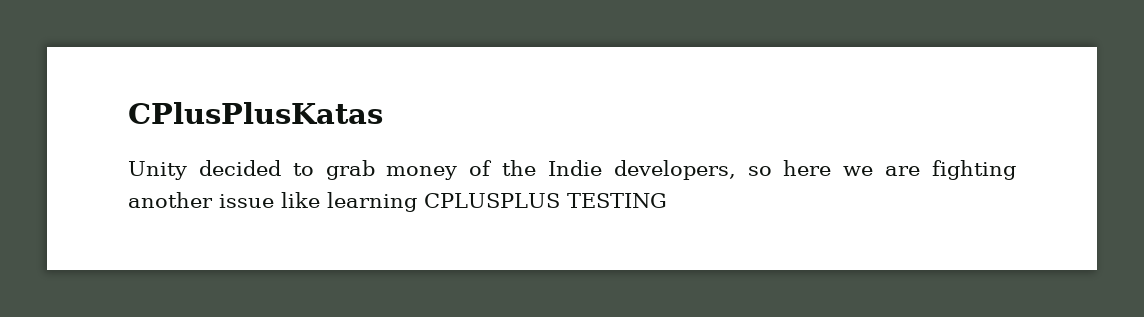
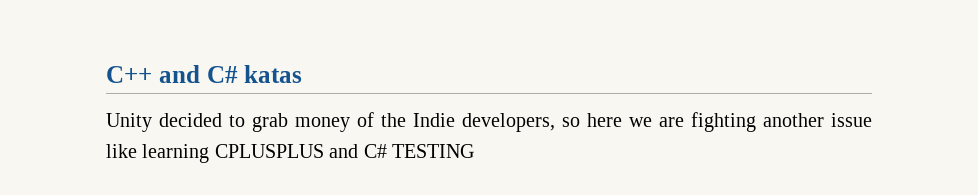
- CPlusPlusKatas
+ C++ and C# katas
- Unity decided to grab money of the Indie developers, so here we are fighting another issue like learning CPLUSPLUS TESTING
+ Unity decided to grab money of the Indie developers, so here we are fighting another issue like learning CPLUSPLUS and C# TESTING

